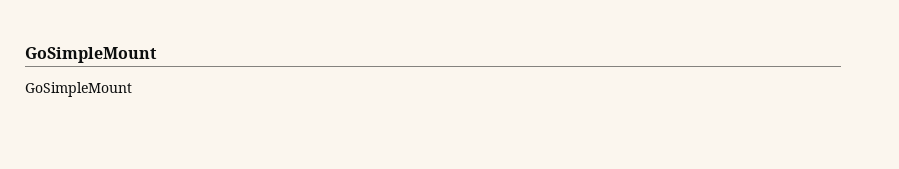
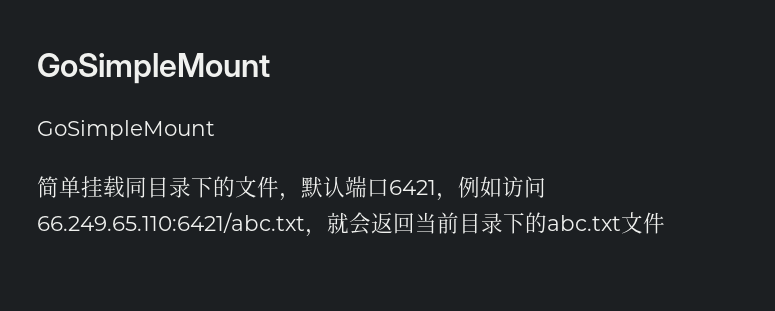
+ 简单挂载同目录下的文件，默认端口6421，例如访问66.249.65.110:6421/abc.txt，就会返回当前目录下的abc.txt文件

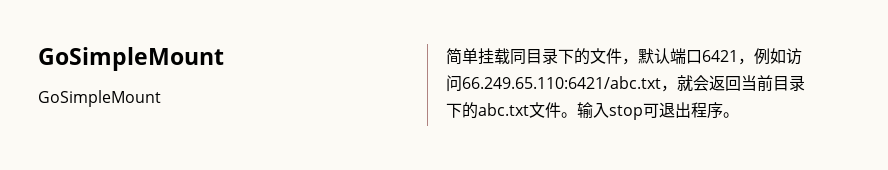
- 简单挂载同目录下的文件，默认端口6421，例如访问66.249.65.110:6421/abc.txt，就会返回当前目录下的abc.txt文件
+ 简单挂载同目录下的文件，默认端口6421，例如访问66.249.65.110:6421/abc.txt，就会返回当前目录下的abc.txt文件。输入stop可退出程序。

